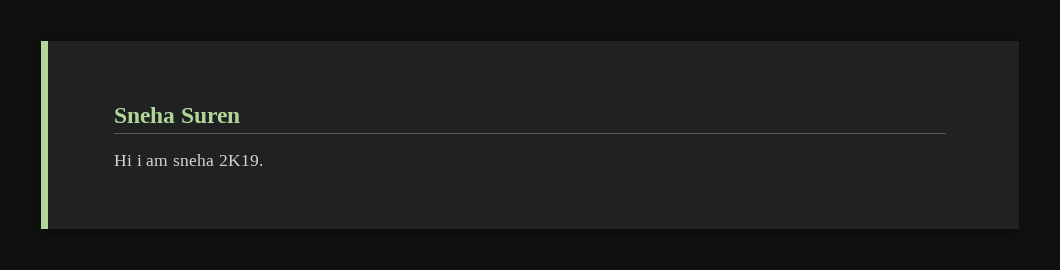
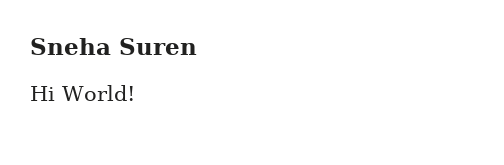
- Hi i am sneha 2K19.
+ Hi World!

